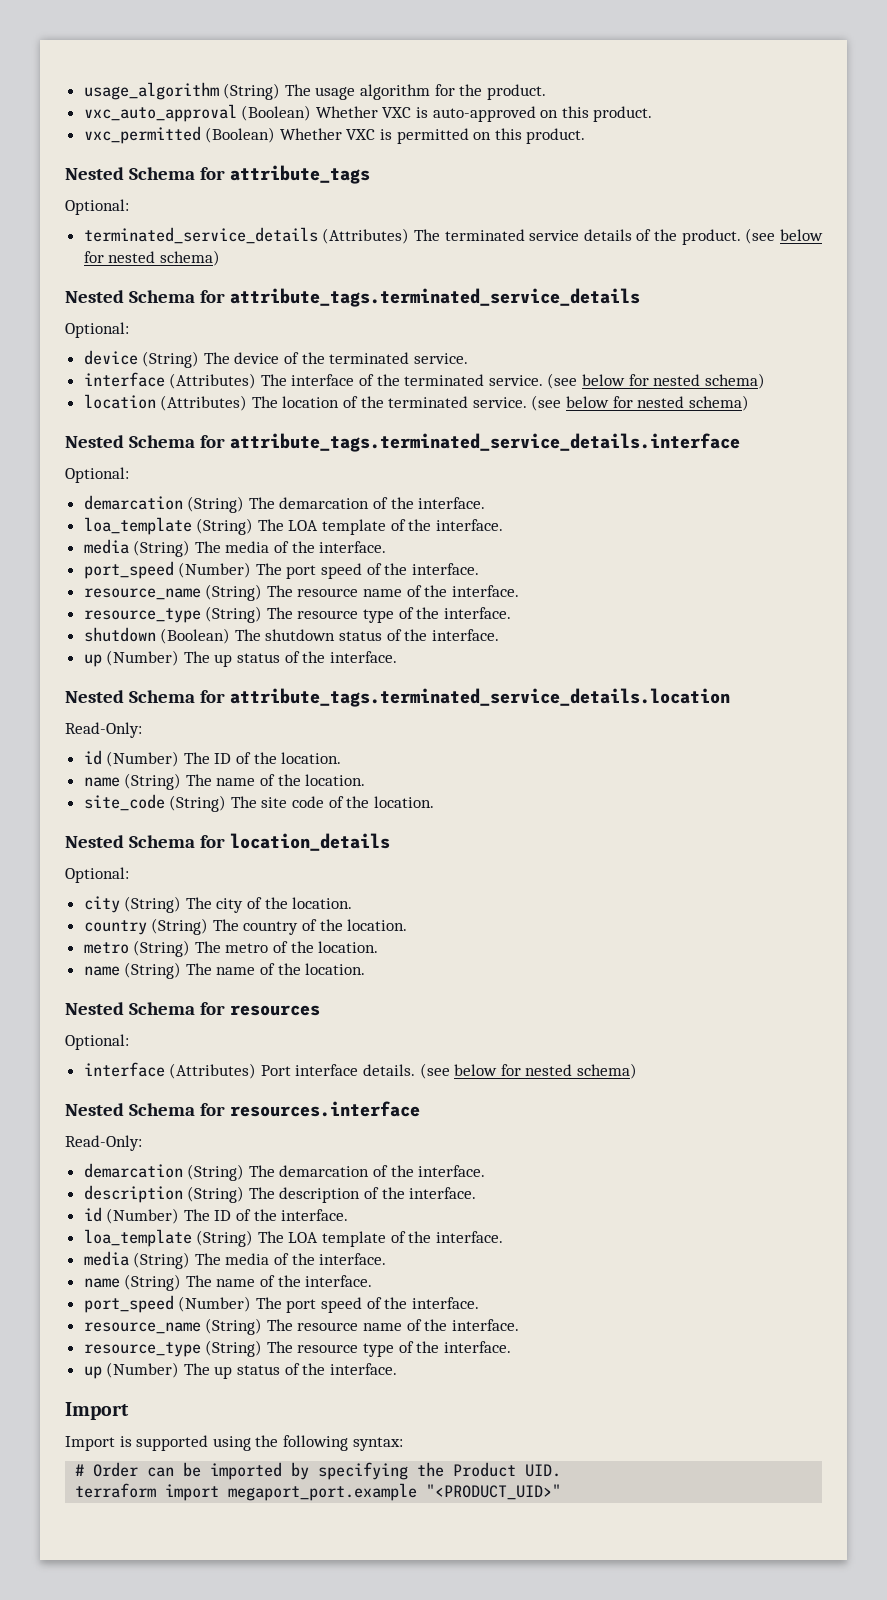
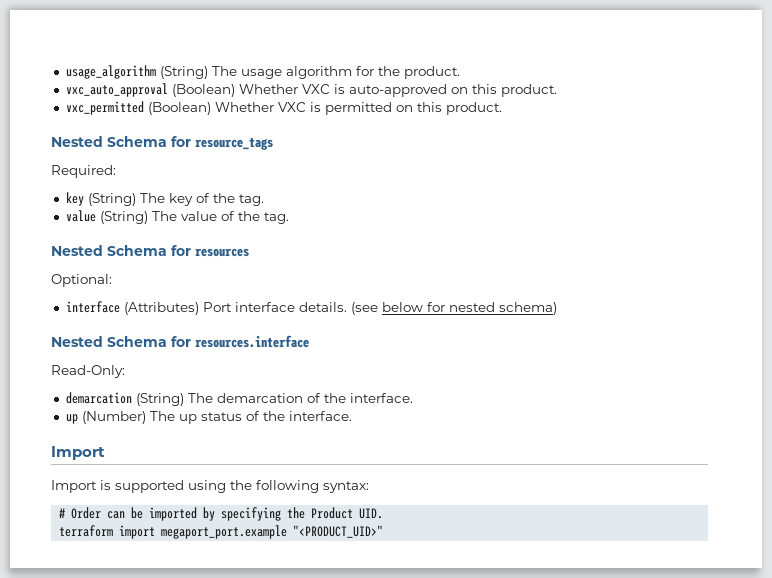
- Nested Schema for attribute_tags
- Optional:
- terminated_service_details (Attributes) The terminated service details of the product. (see below for nested schema)
- Nested Schema for attribute_tags.terminated_service_details
- Optional:
- device (String) The device of the terminated service.
- interface (Attributes) The interface of the terminated service. (see below for nested schema)
- location (Attributes) The location of the terminated service. (see below for nested schema)
- Nested Schema for attribute_tags.terminated_service_details.interface
- Optional:
- demarcation (String) The demarcation of the interface.
- loa_template (String) The LOA template of the interface.
- media (String) The media of the interface.
- port_speed (Number) The port speed of the interface.
- resource_name (String) The resource name of the interface.
- resource_type (String) The resource type of the interface.
- shutdown (Boolean) The shutdown status of the interface.
- up (Number) The up status of the interface.
- Nested Schema for attribute_tags.terminated_service_details.location
- Read-Only:
- id (Number) The ID of the location.
- name (String) The name of the location.
- site_code (String) The site code of the location.
- Nested Schema for location_details
- Optional:
- city (String) The city of the location.
- country (String) The country of the location.
- metro (String) The metro of the location.
- name (String) The name of the location.
+ Nested Schema for resource_tags
+ Required:
+ key (String) The key of the tag.
+ value (String) The value of the tag.
- description (String) The description of the interface.
- id (Number) The ID of the interface.
- loa_template (String) The LOA template of the interface.
- media (String) The media of the interface.
- name (String) The name of the interface.
- port_speed (Number) The port speed of the interface.
- resource_name (String) The resource name of the interface.
- resource_type (String) The resource type of the interface.

